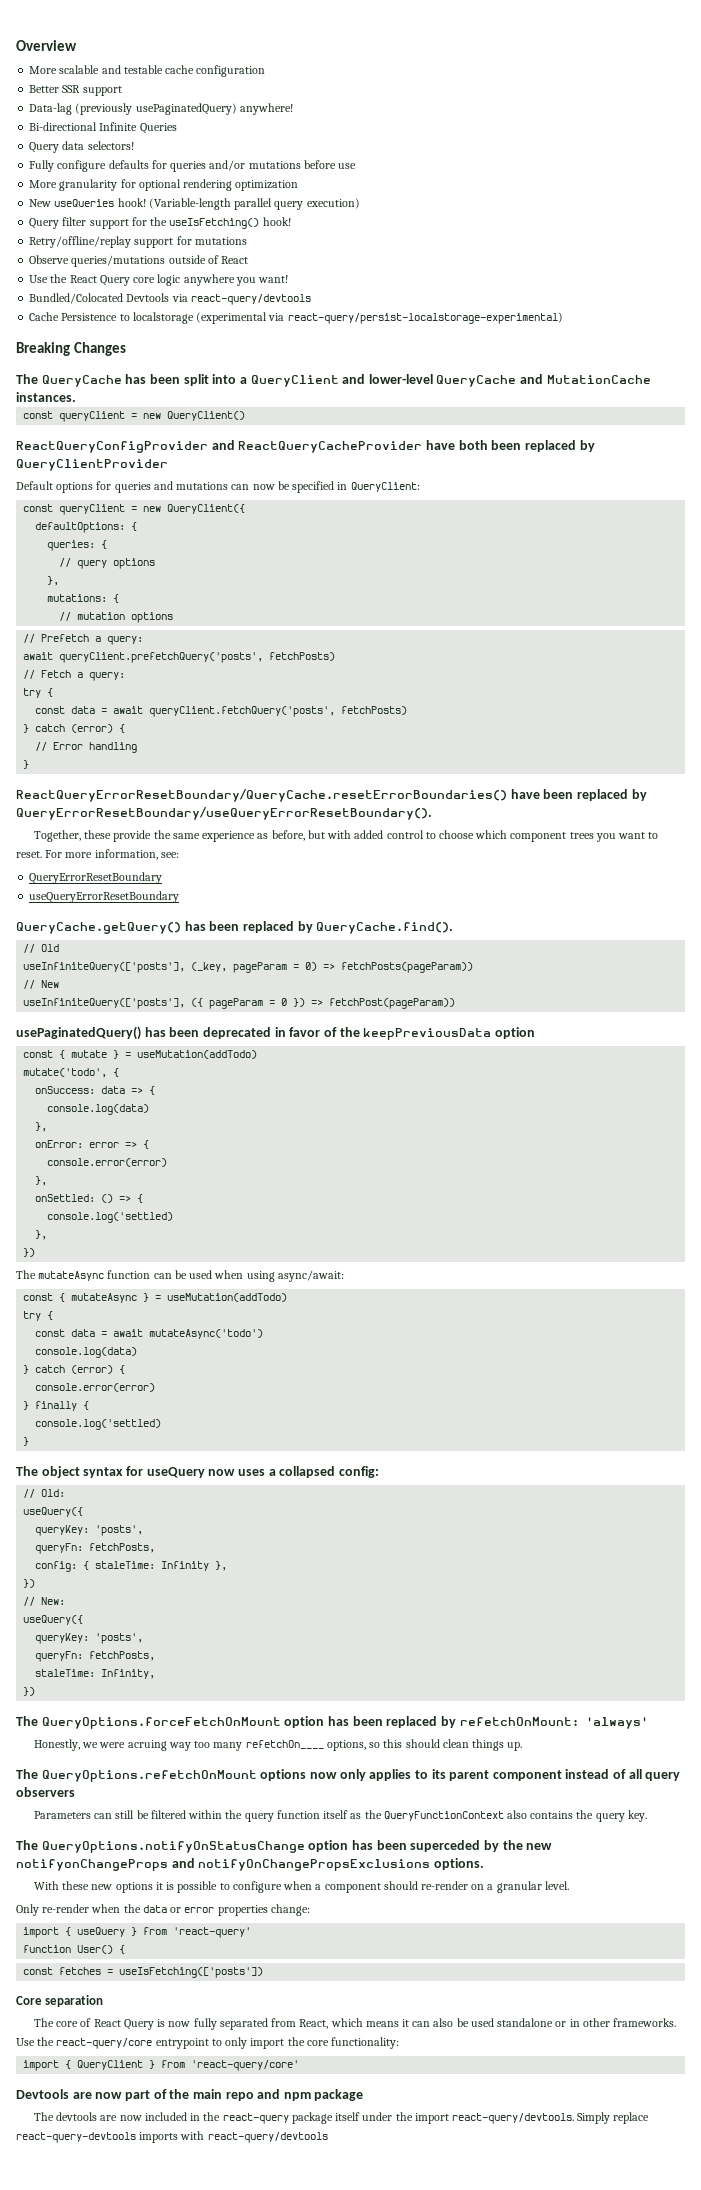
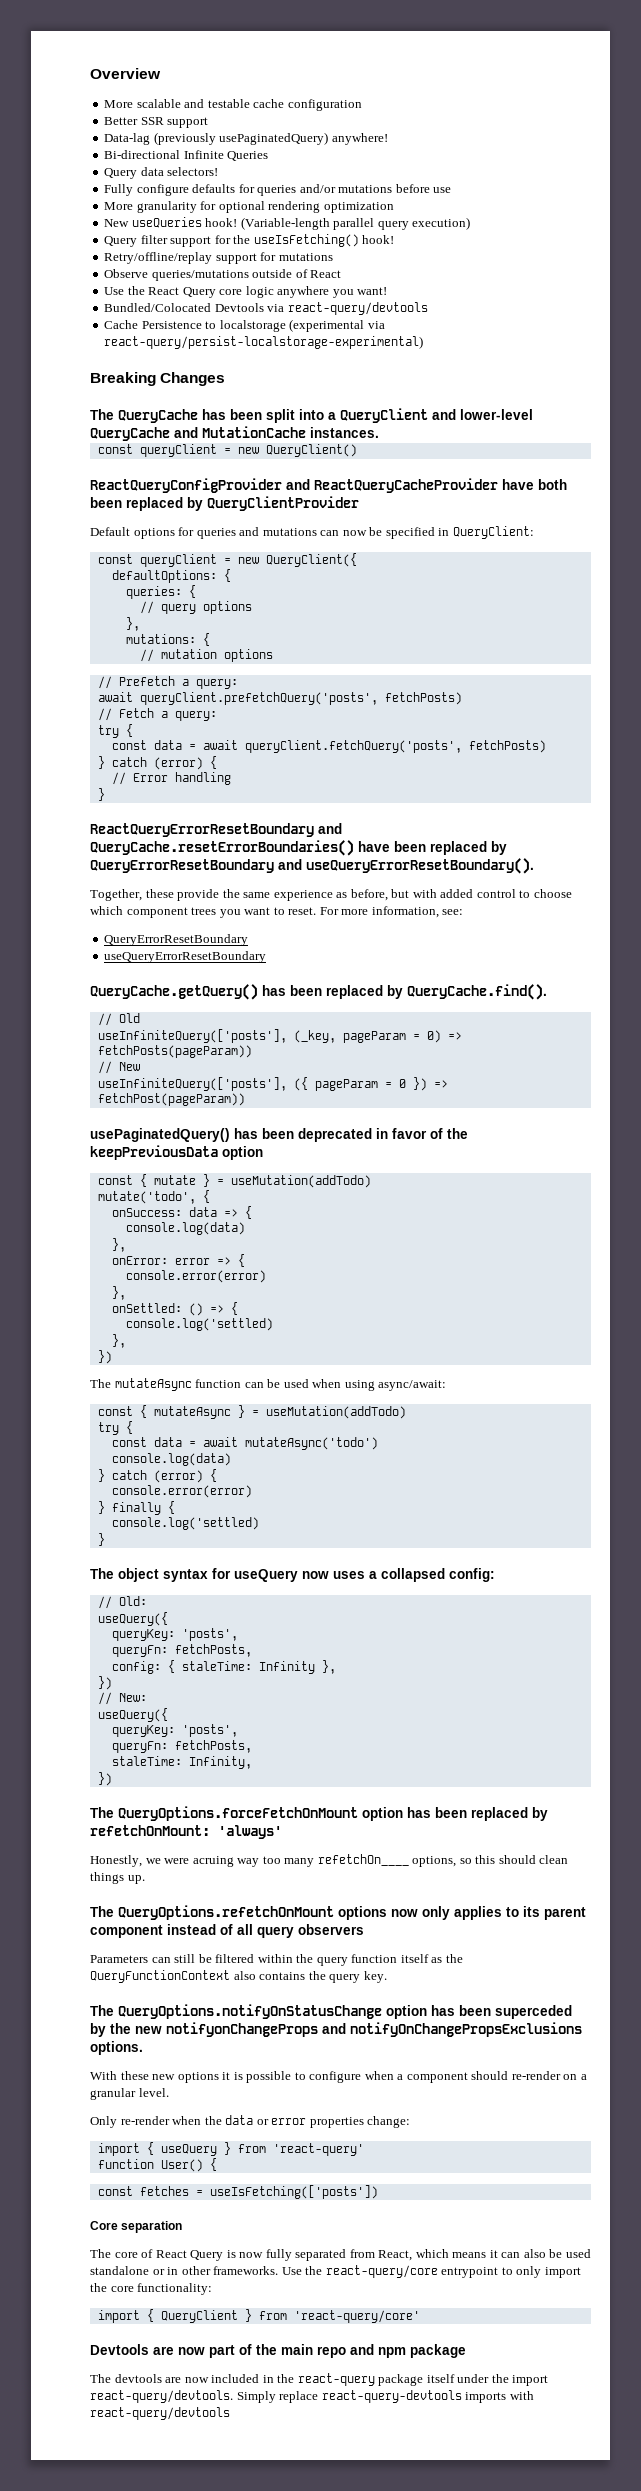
- ReactQueryErrorResetBoundary/QueryCache.resetErrorBoundaries() have been replaced by QueryErrorResetBoundary/useQueryErrorResetBoundary().
+ ReactQueryErrorResetBoundary and QueryCache.resetErrorBoundaries() have been replaced by QueryErrorResetBoundary and useQueryErrorResetBoundary().

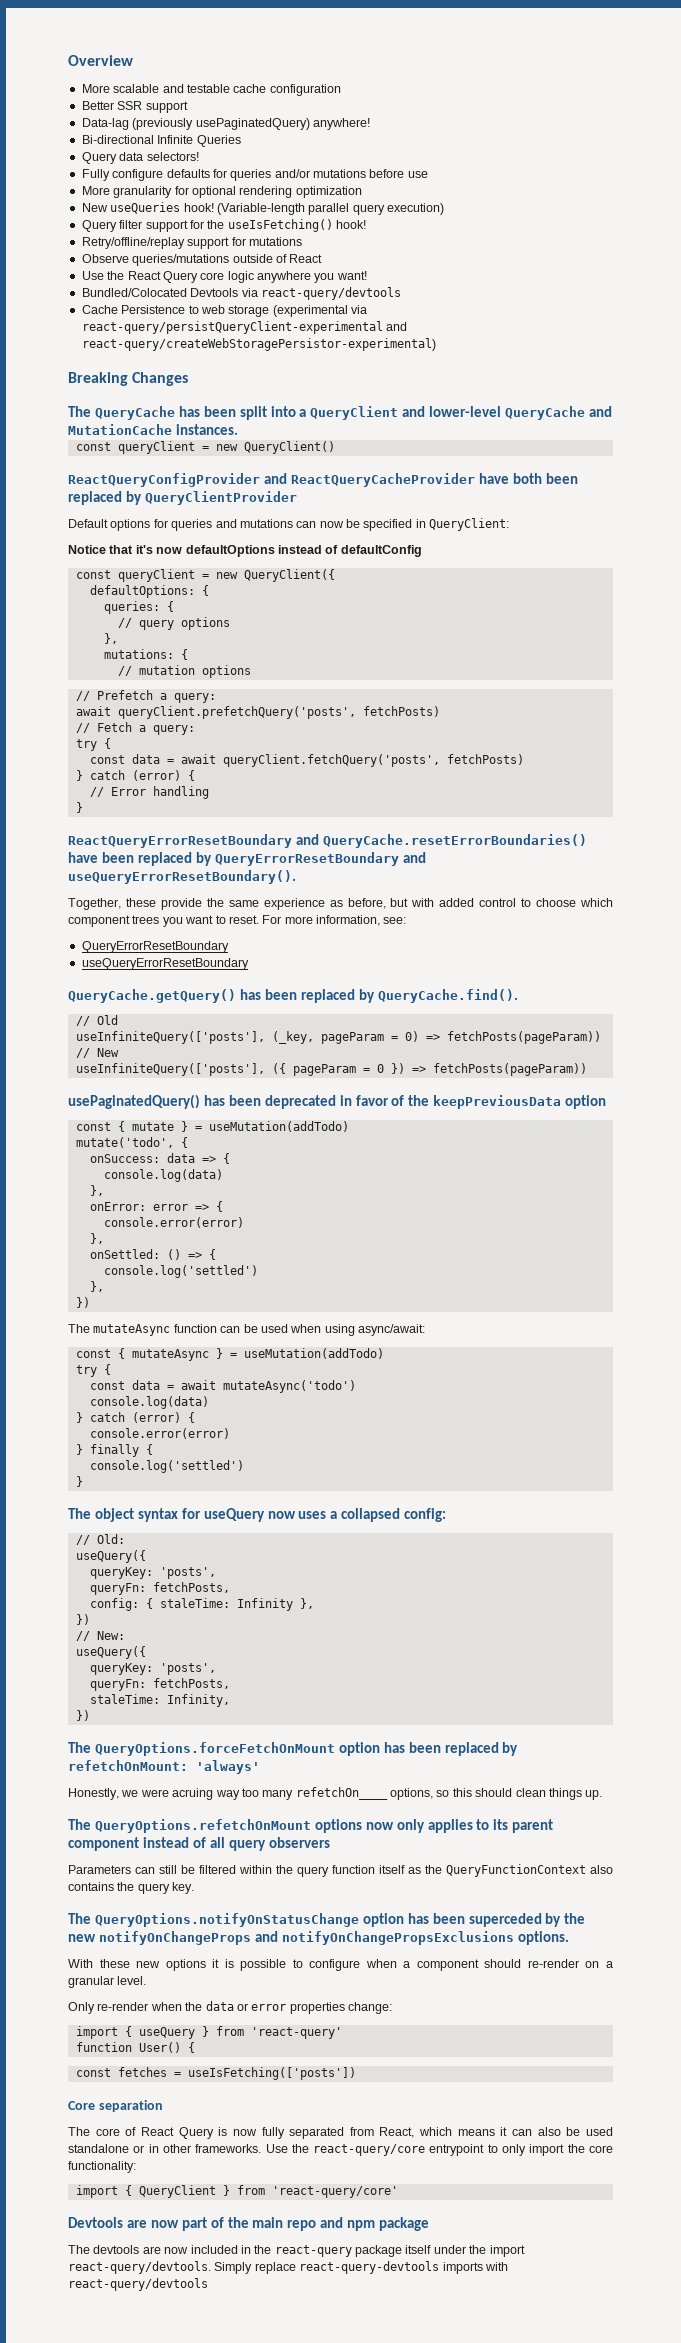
- Cache Persistence to localstorage (experimental via react-query/persist-localstorage-experimental)
+ Cache Persistence to web storage (experimental via react-query/persistQueryClient-experimental and react-query/createWebStoragePersistor-experimental)
+ Notice that it's now defaultOptions instead of defaultConfig
- useInfiniteQuery(['posts'], ({ pageParam = 0 }) => fetchPost(pageParam))
+ useInfiniteQuery(['posts'], ({ pageParam = 0 }) => fetchPosts(pageParam))
  onSettled: () => {
- console.log('settled)
+ console.log('settled')
  } finally {
- console.log('settled)
+ console.log('settled')
- The QueryOptions.notifyOnStatusChange option has been superceded by the new notifyonChangeProps and notifyOnChangePropsExclusions options.
+ The QueryOptions.notifyOnStatusChange option has been superceded by the new notifyOnChangeProps and notifyOnChangePropsExclusions options.

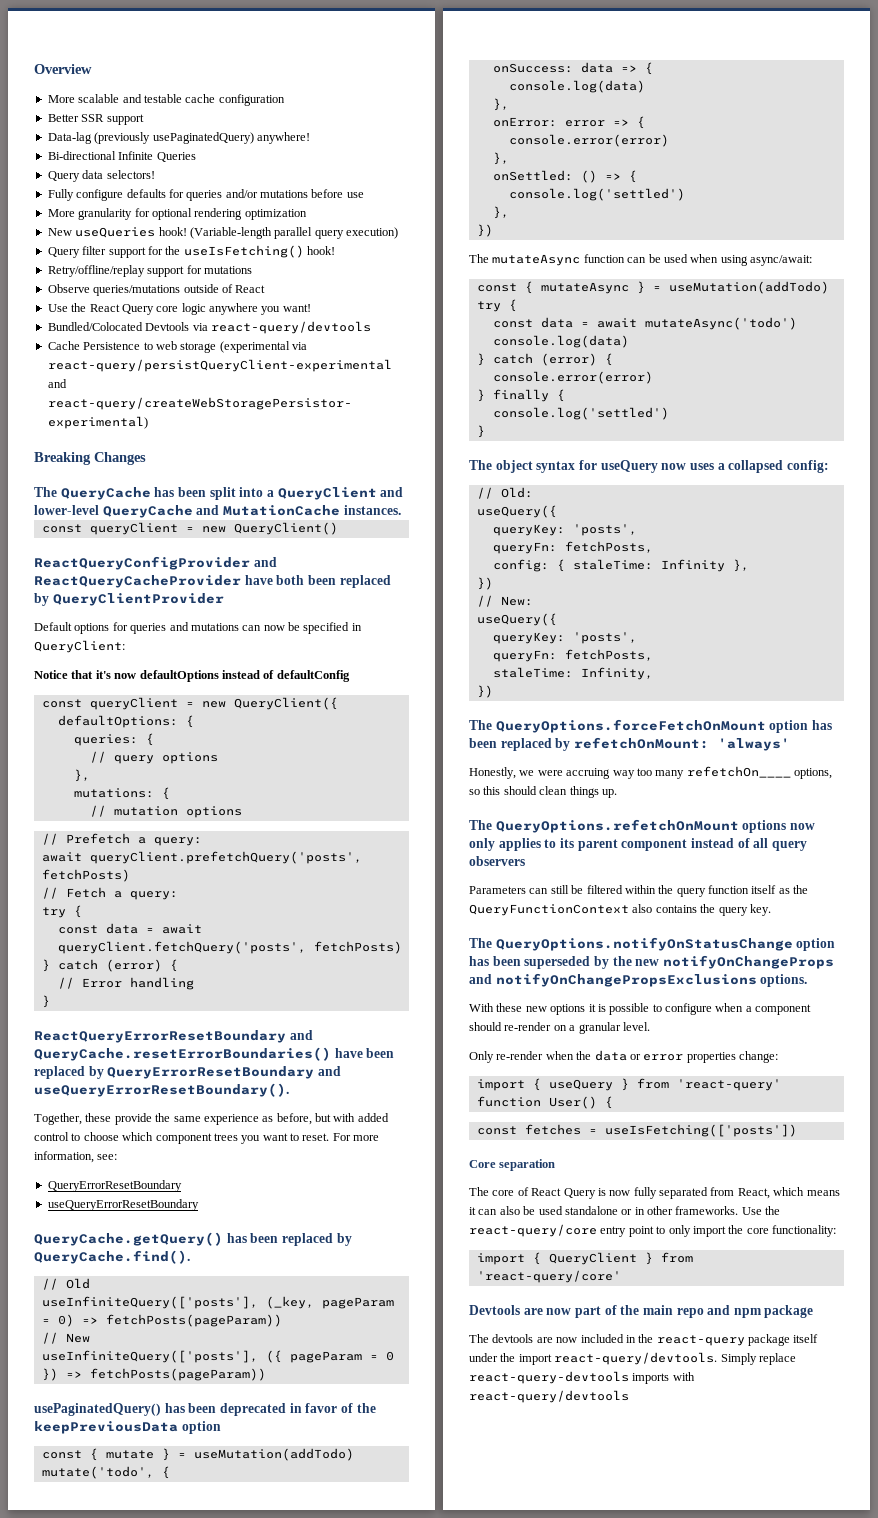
- Honestly, we were acruing way too many refetchOn____ options, so this should clean things up.
+ Honestly, we were accruing way too many refetchOn____ options, so this should clean things up.
- The QueryOptions.notifyOnStatusChange option has been superceded by the new notifyOnChangeProps and notifyOnChangePropsExclusions options.
+ The QueryOptions.notifyOnStatusChange option has been superseded by the new notifyOnChangeProps and notifyOnChangePropsExclusions options.
- Use the react-query/core entrypoint to only import the core functionality:
+ Use the react-query/core entry point to only import the core functionality:

